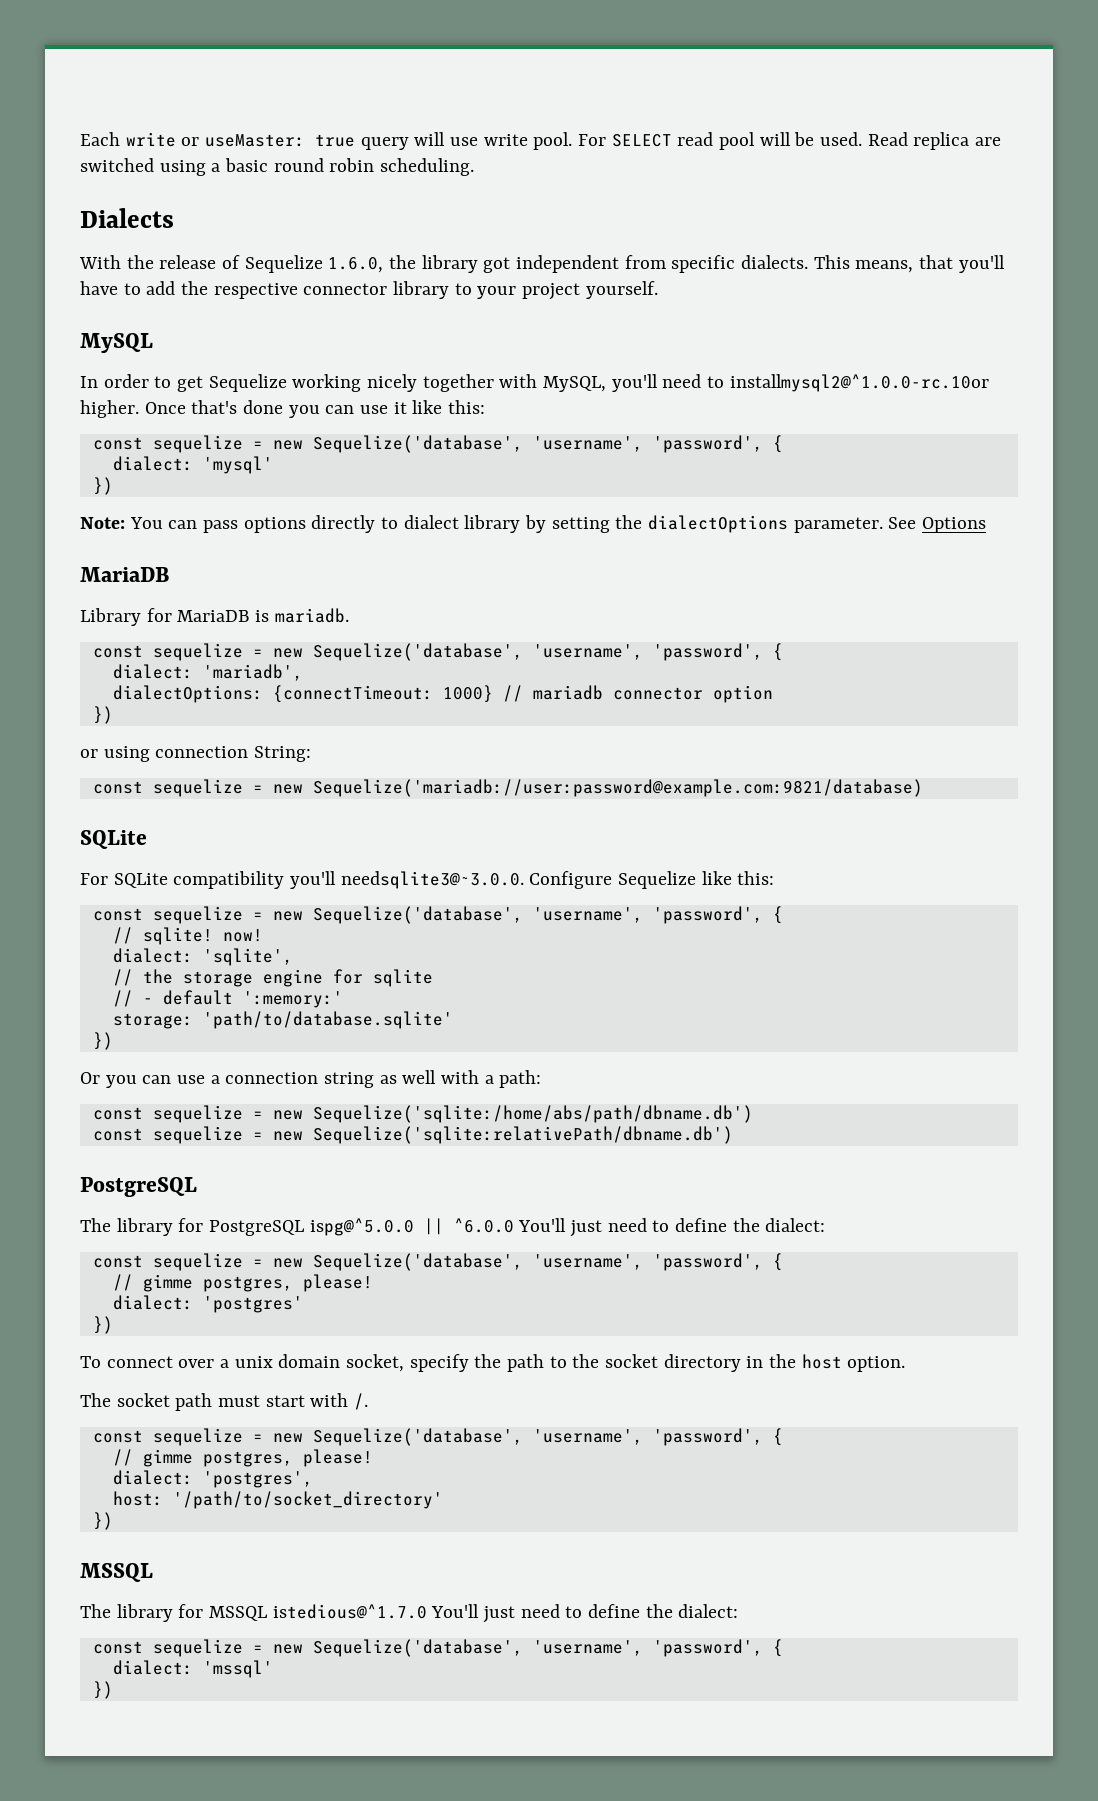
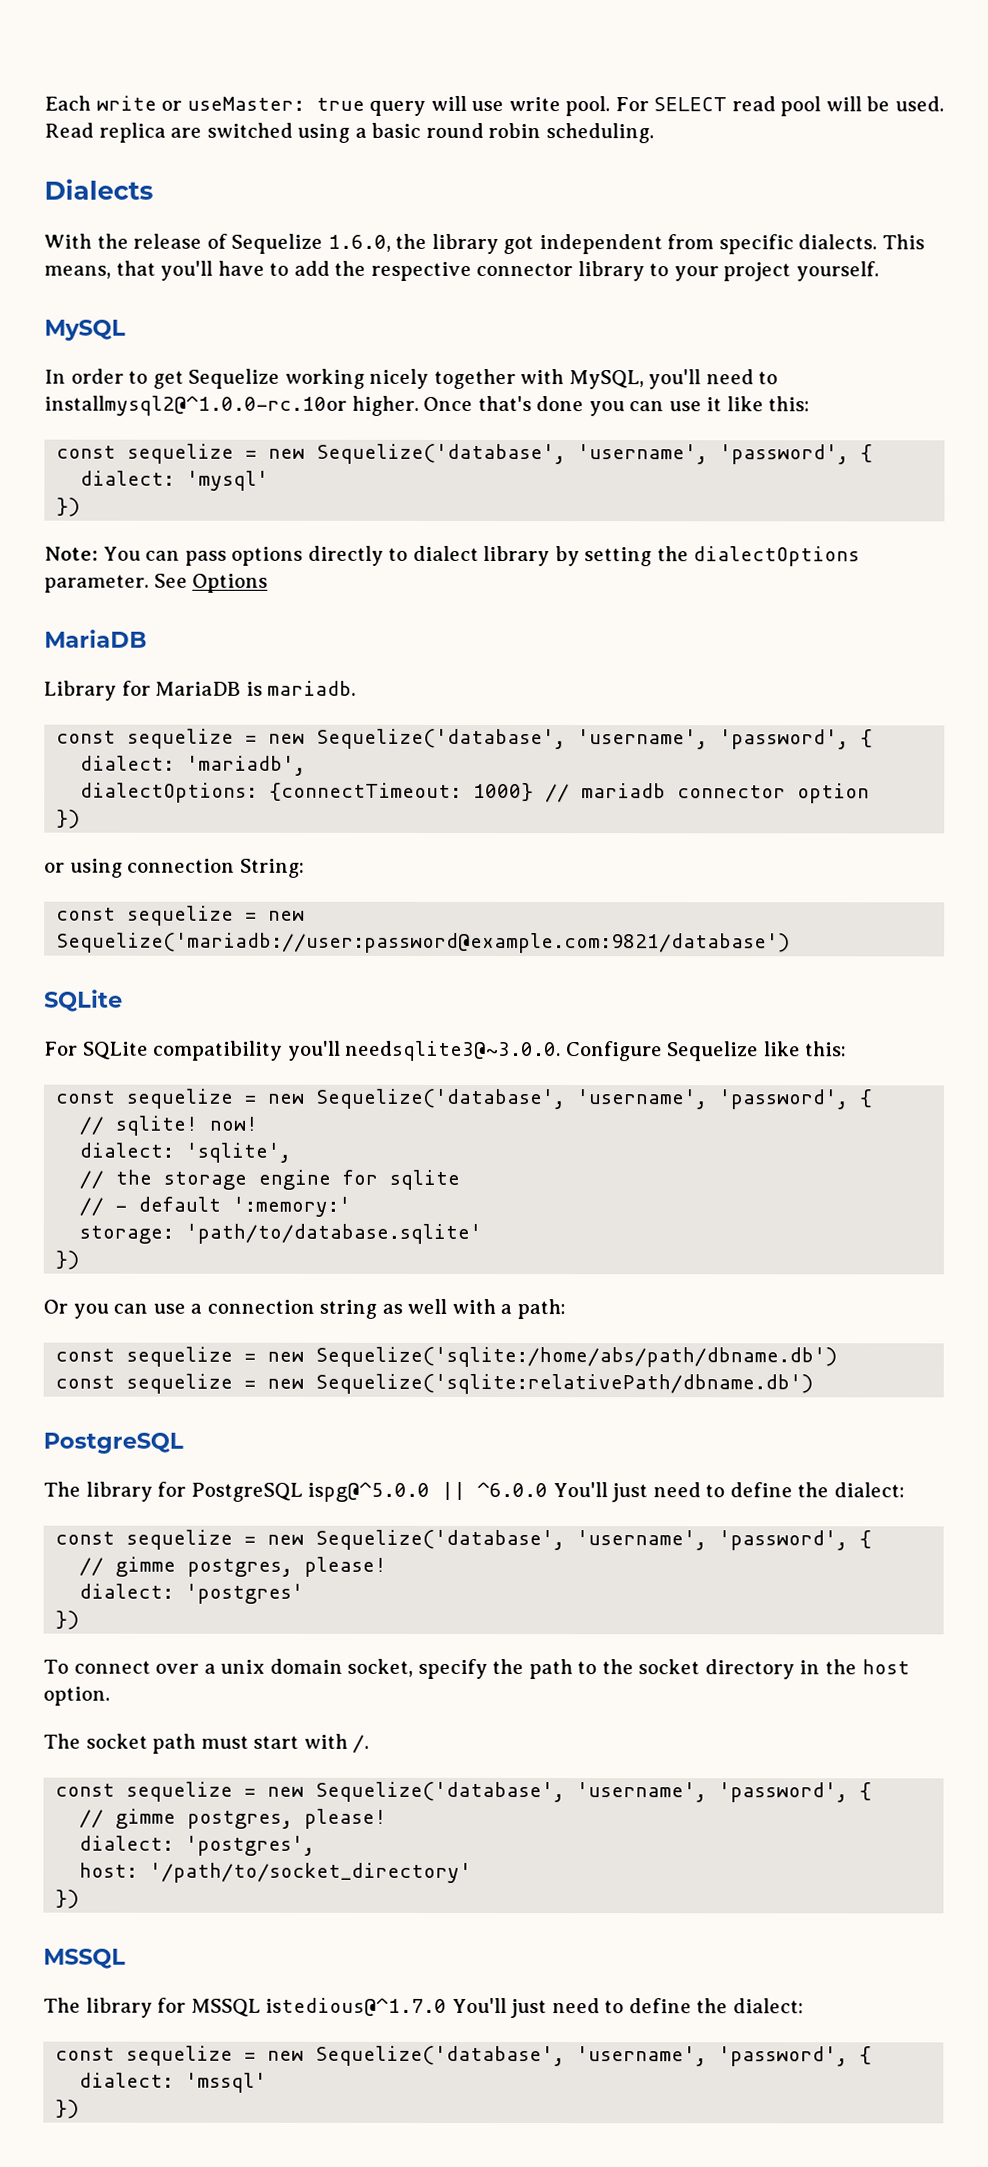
- const sequelize = new Sequelize('mariadb://user:password@example.com:9821/database)
+ const sequelize = new Sequelize('mariadb://user:password@example.com:9821/database')

